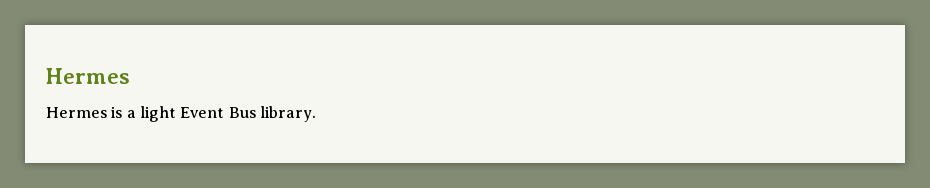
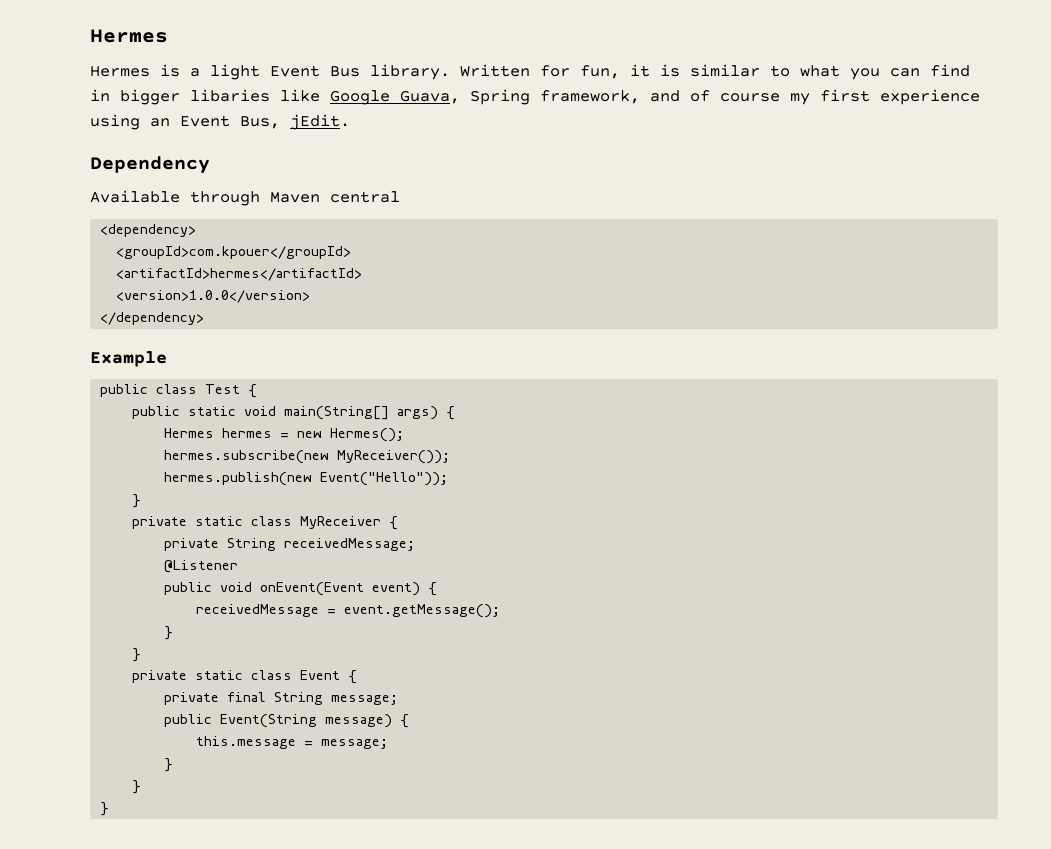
+ Written for fun, it is similar to what you can find in bigger libaries like Google Guava, Spring framework, and of course my first experience using an Event Bus, jEdit.
+ Dependency
+ Available through Maven central
+ <dependency>
+ <groupId>com.kpouer</groupId>
+ <artifactId>hermes</artifactId>
+ <version>1.0.0</version>
+ </dependency>
+ Example
+ public class Test {
+ public static void main(String[] args) {
+ Hermes hermes = new Hermes();
+ hermes.subscribe(new MyReceiver());
+ hermes.publish(new Event("Hello"));
+ }
+ private static class MyReceiver {
+ private String receivedMessage;
+ @Listener
+ public void onEvent(Event event) {
+ receivedMessage = event.getMessage();
+ }
+ }
+ private static class Event {
+ private final String message;
+ public Event(String message) {
+ this.message = message;
+ }
+ }
+ }

